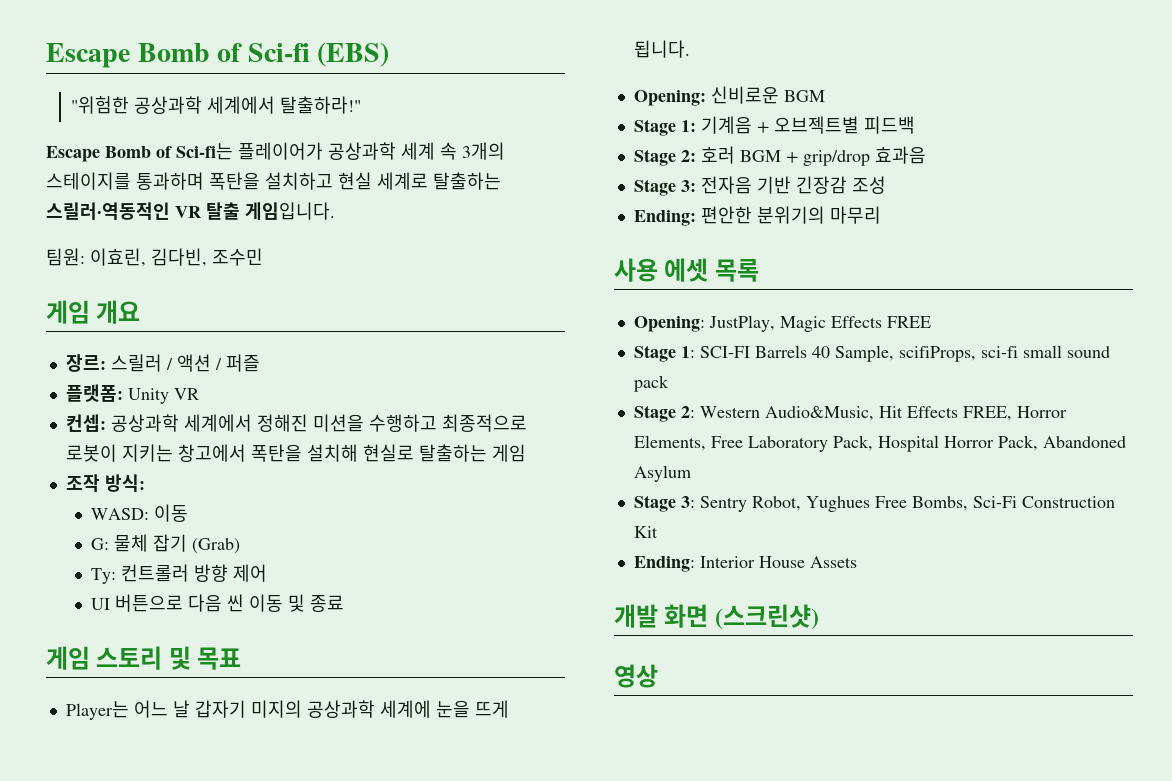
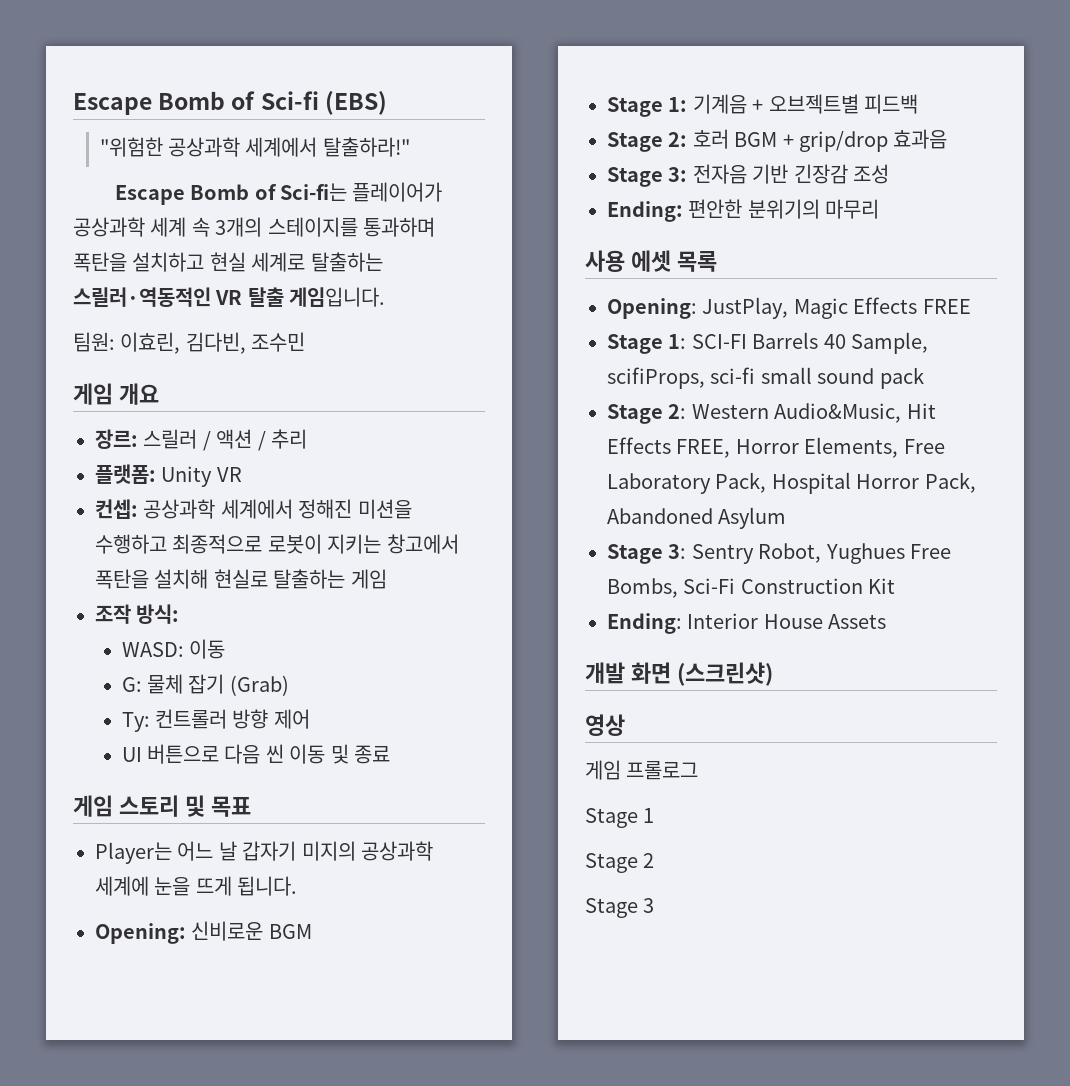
- 장르: 스릴러 / 액션 / 퍼즐
+ 장르: 스릴러 / 액션 / 추리
+ 게임 프롤로그
+ Stage 1
+ Stage 2
+ Stage 3

